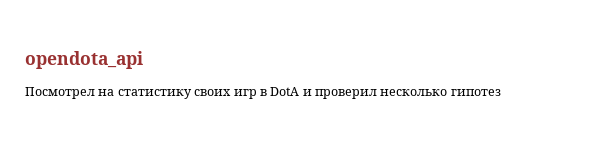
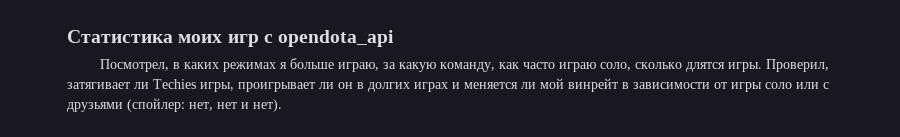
- opendota_api
- Посмотрел на статистику своих игр в DotA и проверил несколько гипотез
+ Статистика моих игр с opendota_api
+ Посмотрел, в каких режимах я больше играю, за какую команду, как часто играю соло, сколько длятся игры. Проверил, затягивает ли Techies игры, проигрывает ли он в долгих играх и меняется ли мой винрейт в зависимости от игры соло или с друзьями (спойлер: нет, нет и нет).

